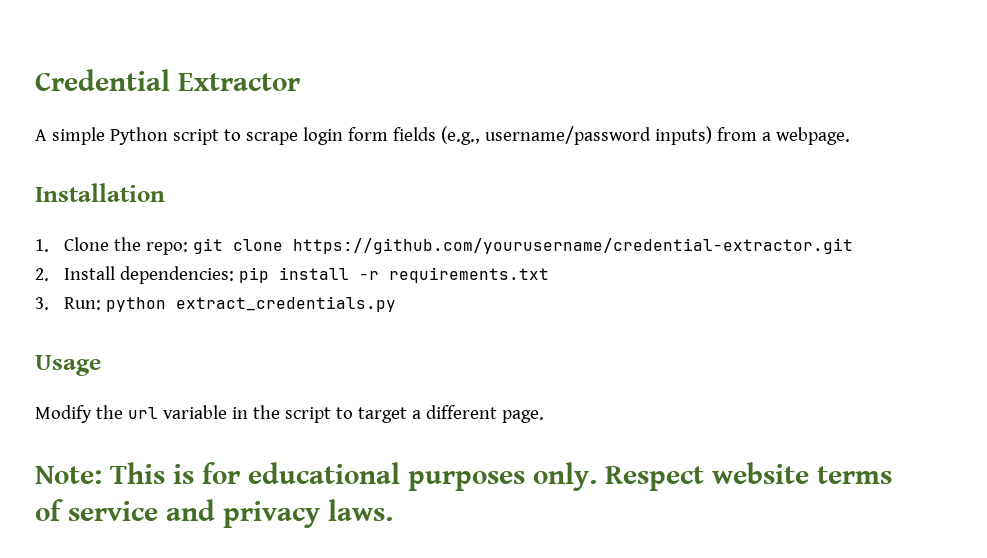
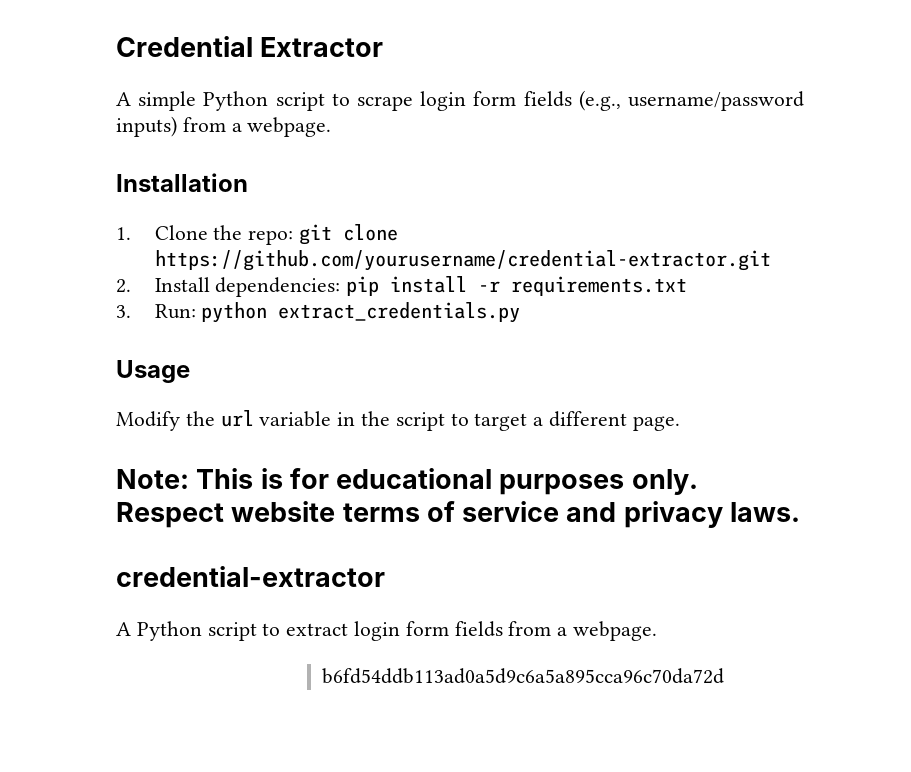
+ credential-extractor
+ A Python script to extract login form fields from a webpage.
+ b6fd54ddb113ad0a5d9c6a5a895cca96c70da72d

